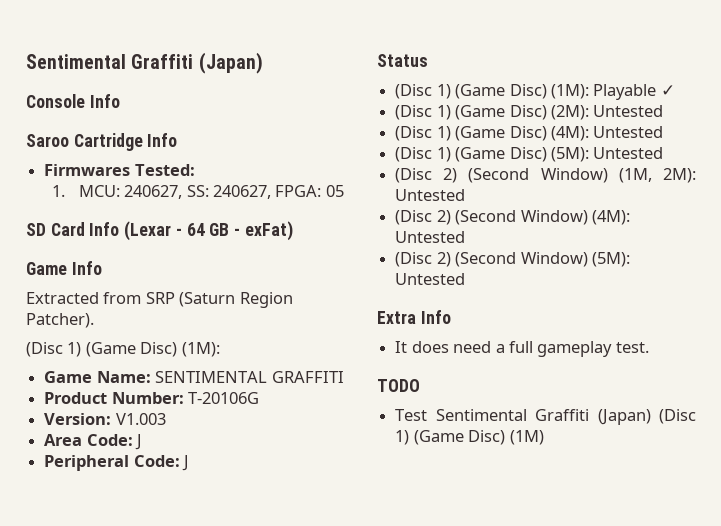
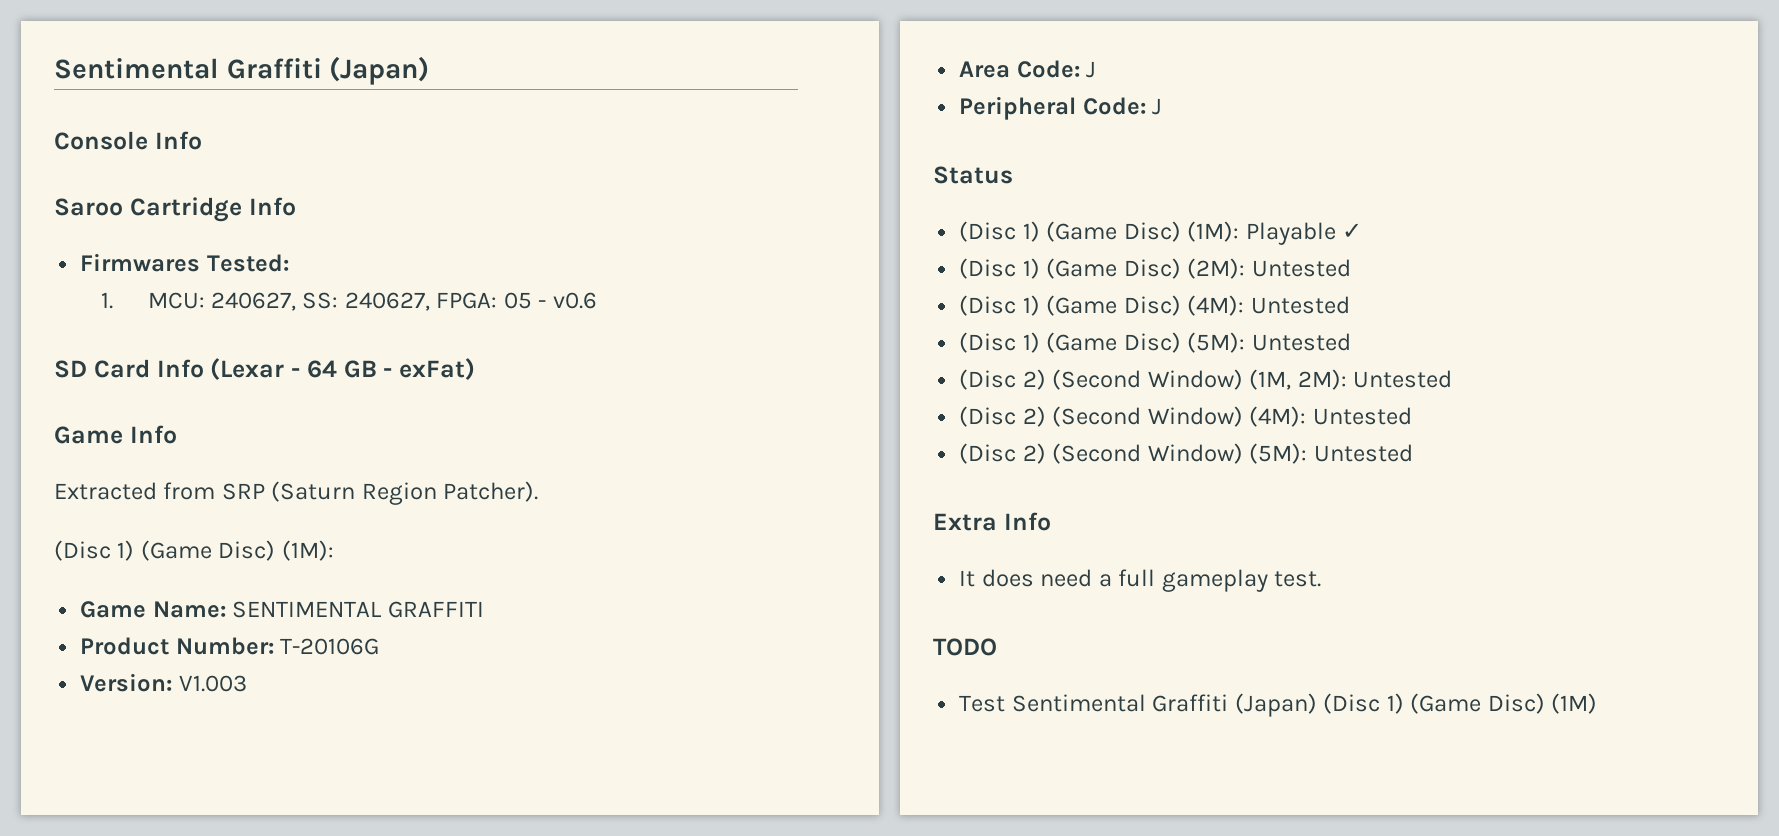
- 1. MCU: 240627, SS: 240627, FPGA: 05
+ 1. MCU: 240627, SS: 240627, FPGA: 05 - v0.6

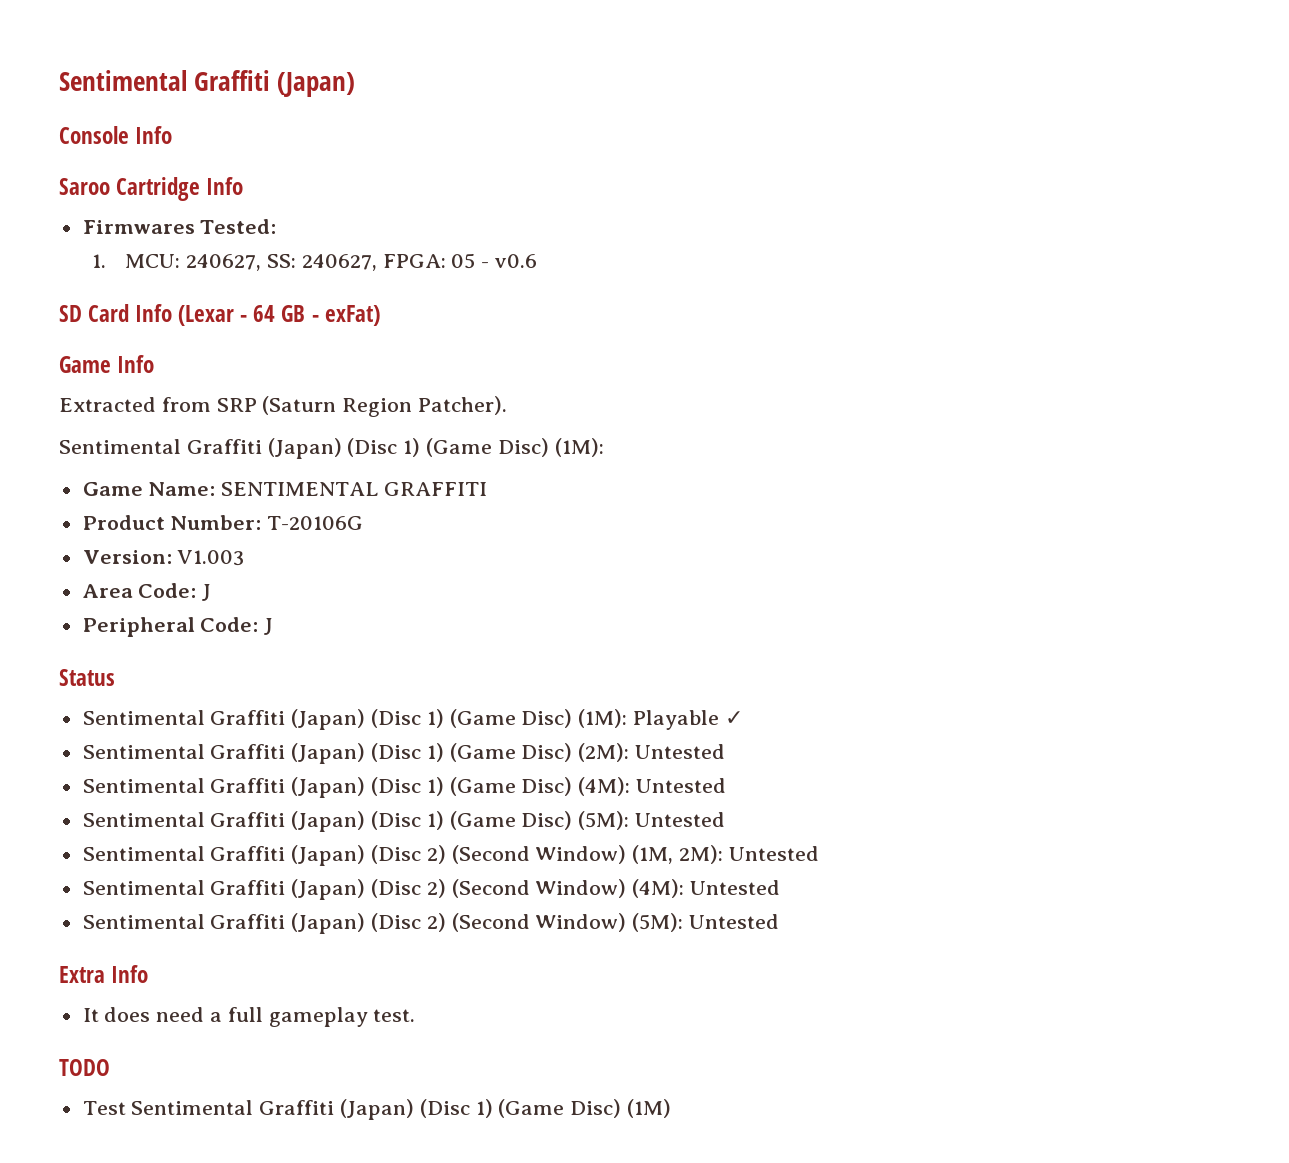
  Extracted from SRP (Saturn Region Patcher).
- (Disc 1) (Game Disc) (1M):
+ Sentimental Graffiti (Japan) (Disc 1) (Game Disc) (1M):
- (Disc 1) (Game Disc) (1M): Playable ✓
+ Sentimental Graffiti (Japan) (Disc 1) (Game Disc) (1M): Playable ✓
- (Disc 1) (Game Disc) (2M): Untested
+ Sentimental Graffiti (Japan) (Disc 1) (Game Disc) (2M): Untested
- (Disc 1) (Game Disc) (4M): Untested
+ Sentimental Graffiti (Japan) (Disc 1) (Game Disc) (4M): Untested
- (Disc 1) (Game Disc) (5M): Untested
+ Sentimental Graffiti (Japan) (Disc 1) (Game Disc) (5M): Untested
- (Disc 2) (Second Window) (1M, 2M): Untested
+ Sentimental Graffiti (Japan) (Disc 2) (Second Window) (1M, 2M): Untested
- (Disc 2) (Second Window) (4M): Untested
+ Sentimental Graffiti (Japan) (Disc 2) (Second Window) (4M): Untested
- (Disc 2) (Second Window) (5M): Untested
+ Sentimental Graffiti (Japan) (Disc 2) (Second Window) (5M): Untested

